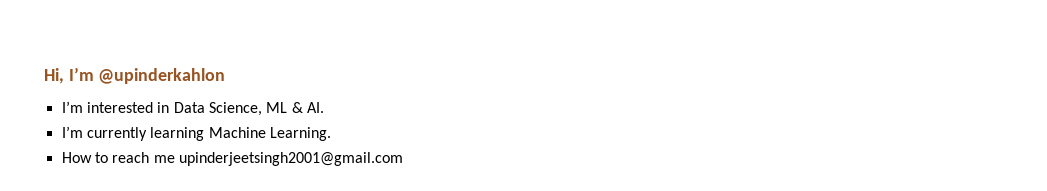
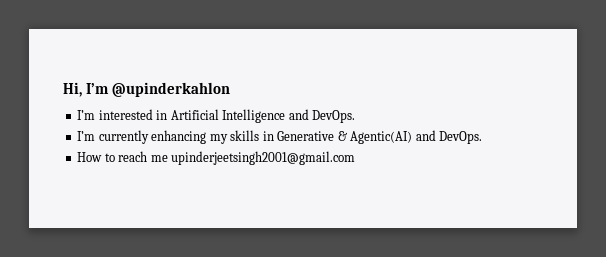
- I’m interested in Data Science, ML & AI.
- I’m currently learning Machine Learning.
+ I’m interested in Artificial Intelligence and DevOps.
+ I’m currently enhancing my skills in Generative & Agentic(AI) and DevOps.

